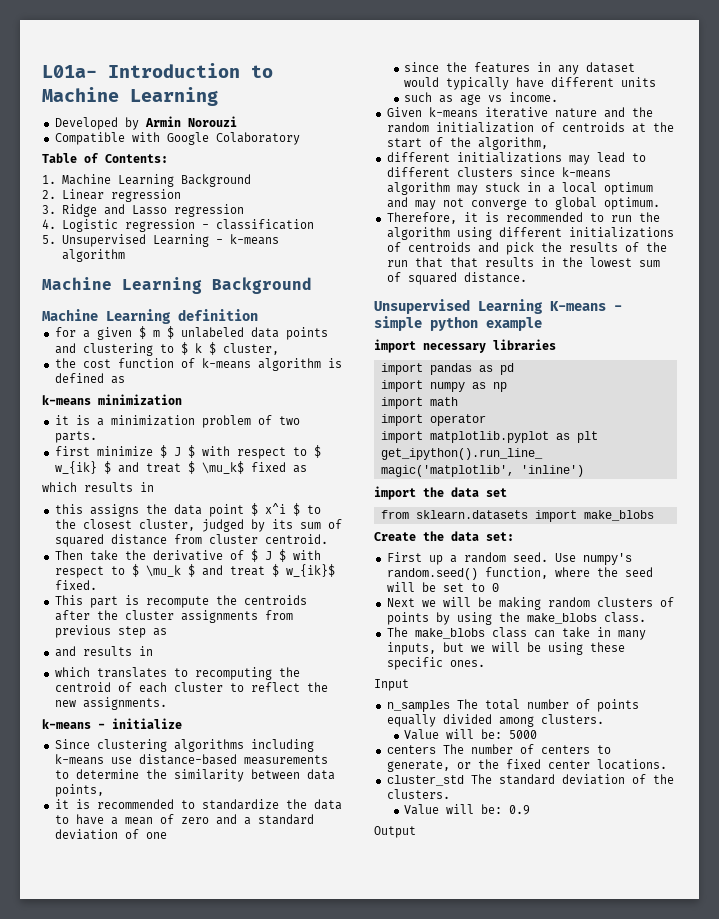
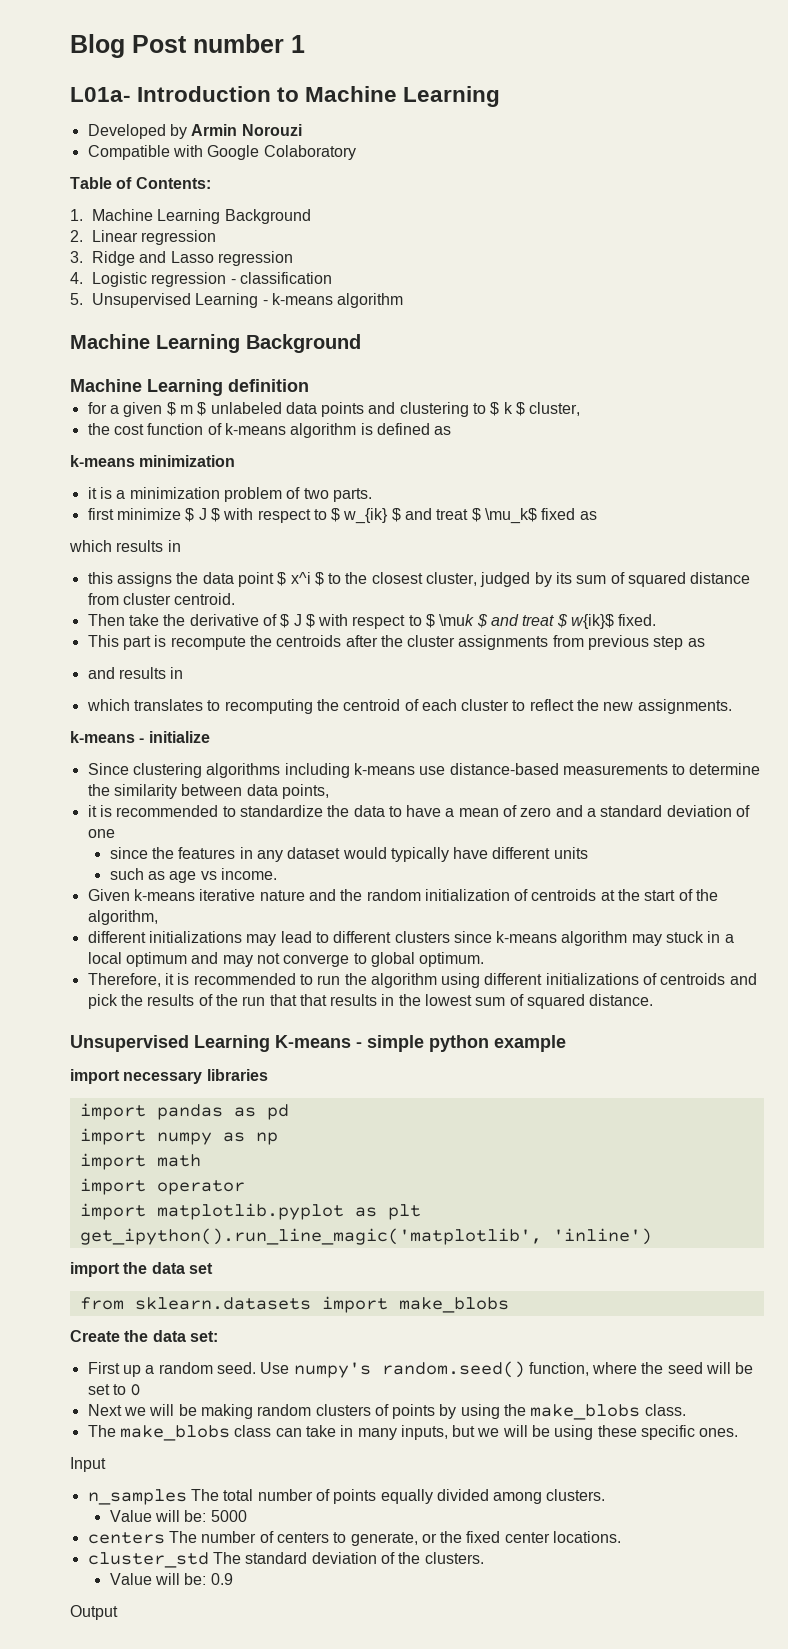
+ Blog Post number 1
- Then take the derivative of $ J $ with respect to $ \mu_k $ and treat $ w_{ik}$ fixed.
+ Then take the derivative of $ J $ with respect to $ \muk $ and treat $ w{ik}$ fixed.

